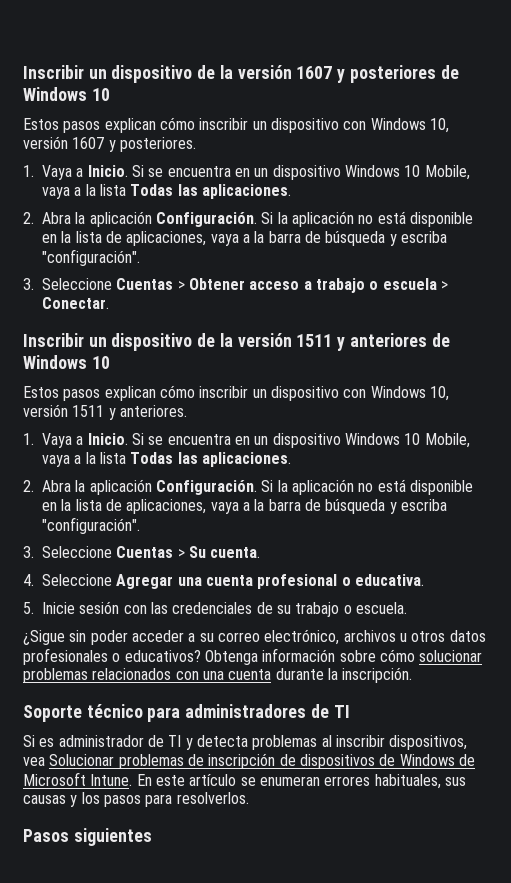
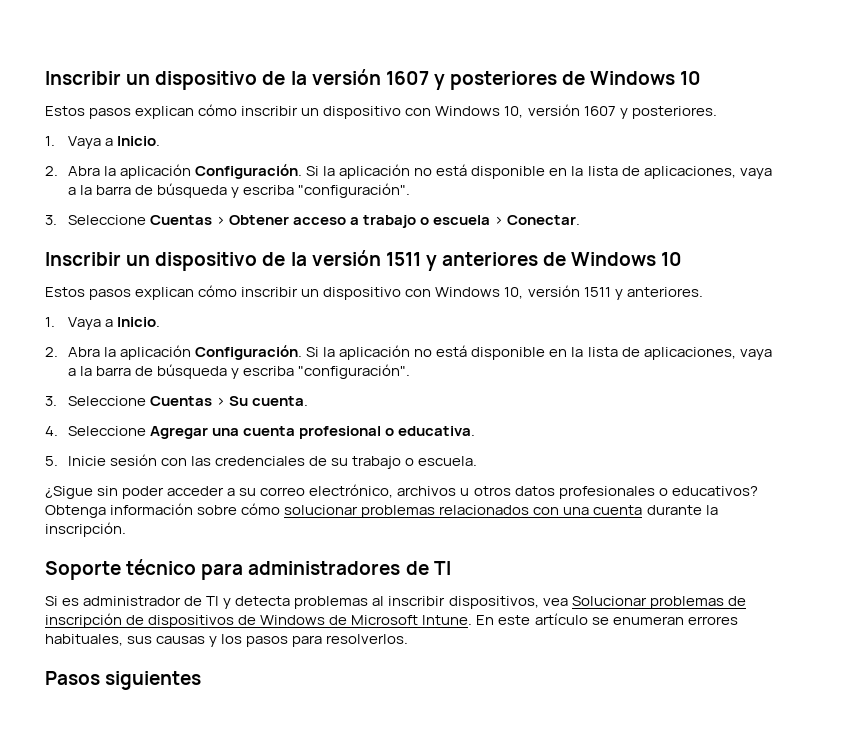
  Estos pasos explican cómo inscribir un dispositivo con Windows 10, versión 1607 y posteriores.
- 1. Vaya a Inicio. Si se encuentra en un dispositivo Windows 10 Mobile, vaya a la lista Todas las aplicaciones.
+ 1. Vaya a Inicio.
  Estos pasos explican cómo inscribir un dispositivo con Windows 10, versión 1511 y anteriores.
- 1. Vaya a Inicio. Si se encuentra en un dispositivo Windows 10 Mobile, vaya a la lista Todas las aplicaciones.
+ 1. Vaya a Inicio.

